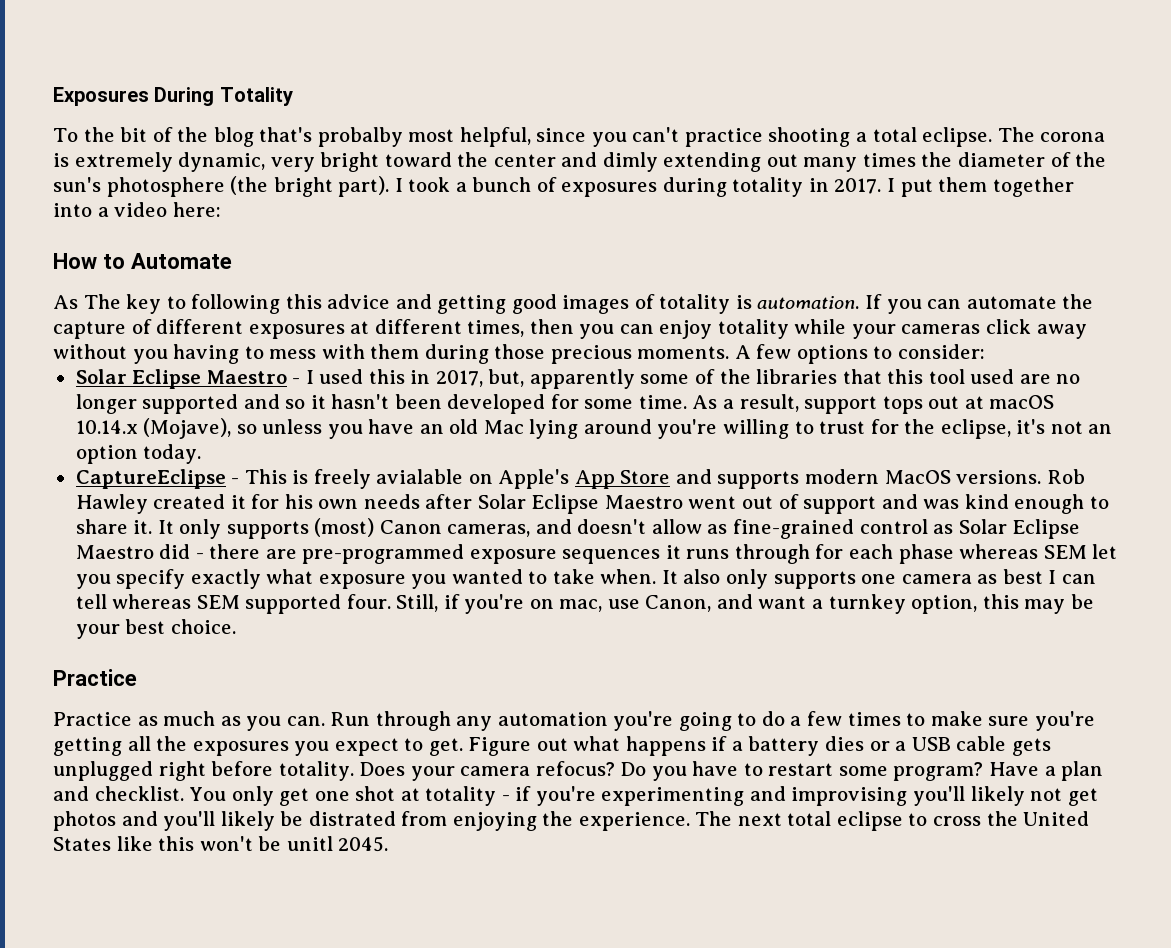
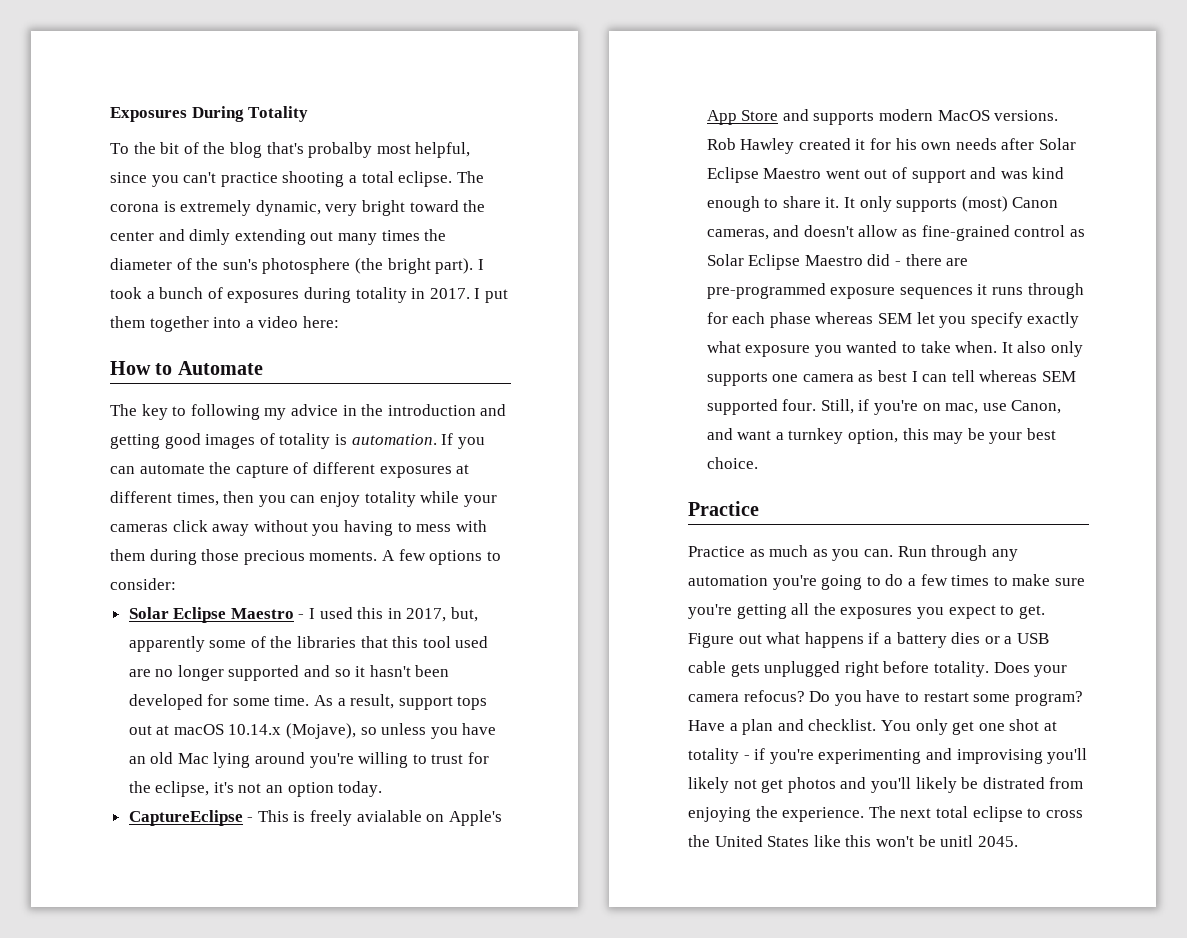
- As The key to following this advice and getting good images of totality is automation.
+ The key to following my advice in the introduction and getting good images of totality is automation.

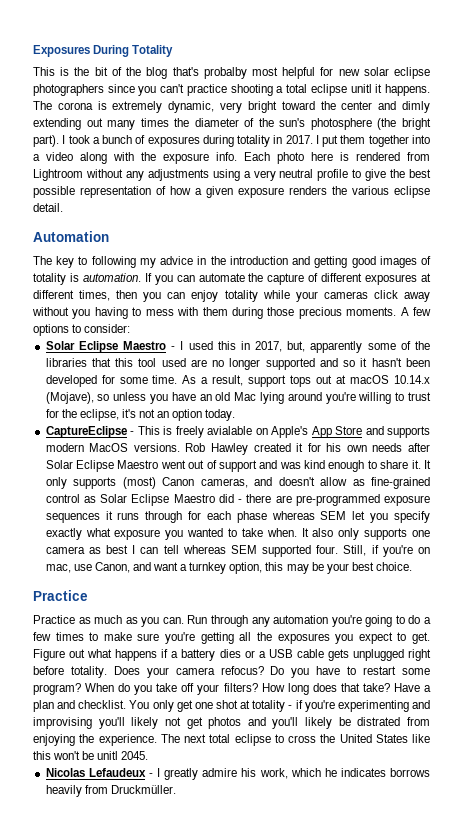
- To the bit of the blog that's probalby most helpful, since you can't practice shooting a total eclipse.
+ This is the bit of the blog that's probalby most helpful for new solar eclipse photographers since you can't practice shooting a total eclipse unitl it happens.
- I put them together into a video here:
- How to Automate
+ I put them together into a video along with the exposure info. Each photo here is rendered from Lightroom without any adjustments using a very neutral profile to give the best possible representation of how a given exposure renders the various eclipse detail.
+ Automation
+ When do you take off your filters? How long does that take?
+ Nicolas Lefaudeux - I greatly admire his work, which he indicates borrows heavily from Druckmüller.

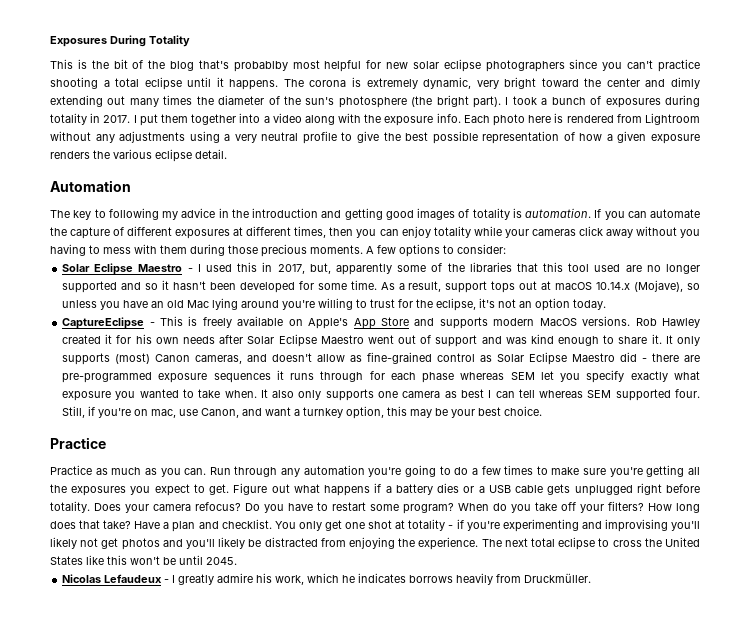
- This is the bit of the blog that's probalby most helpful for new solar eclipse photographers since you can't practice shooting a total eclipse unitl it happens.
+ This is the bit of the blog that's probablby most helpful for new solar eclipse photographers since you can't practice shooting a total eclipse until it happens.
- CaptureEclipse - This is freely avialable on Apple's App Store and supports modern MacOS versions.
+ CaptureEclipse - This is freely available on Apple's App Store and supports modern MacOS versions.
- You only get one shot at totality - if you're experimenting and improvising you'll likely not get photos and you'll likely be distrated from enjoying the experience.
+ You only get one shot at totality - if you're experimenting and improvising you'll likely not get photos and you'll likely be distracted from enjoying the experience.
- The next total eclipse to cross the United States like this won't be unitl 2045.
+ The next total eclipse to cross the United States like this won't be until 2045.

